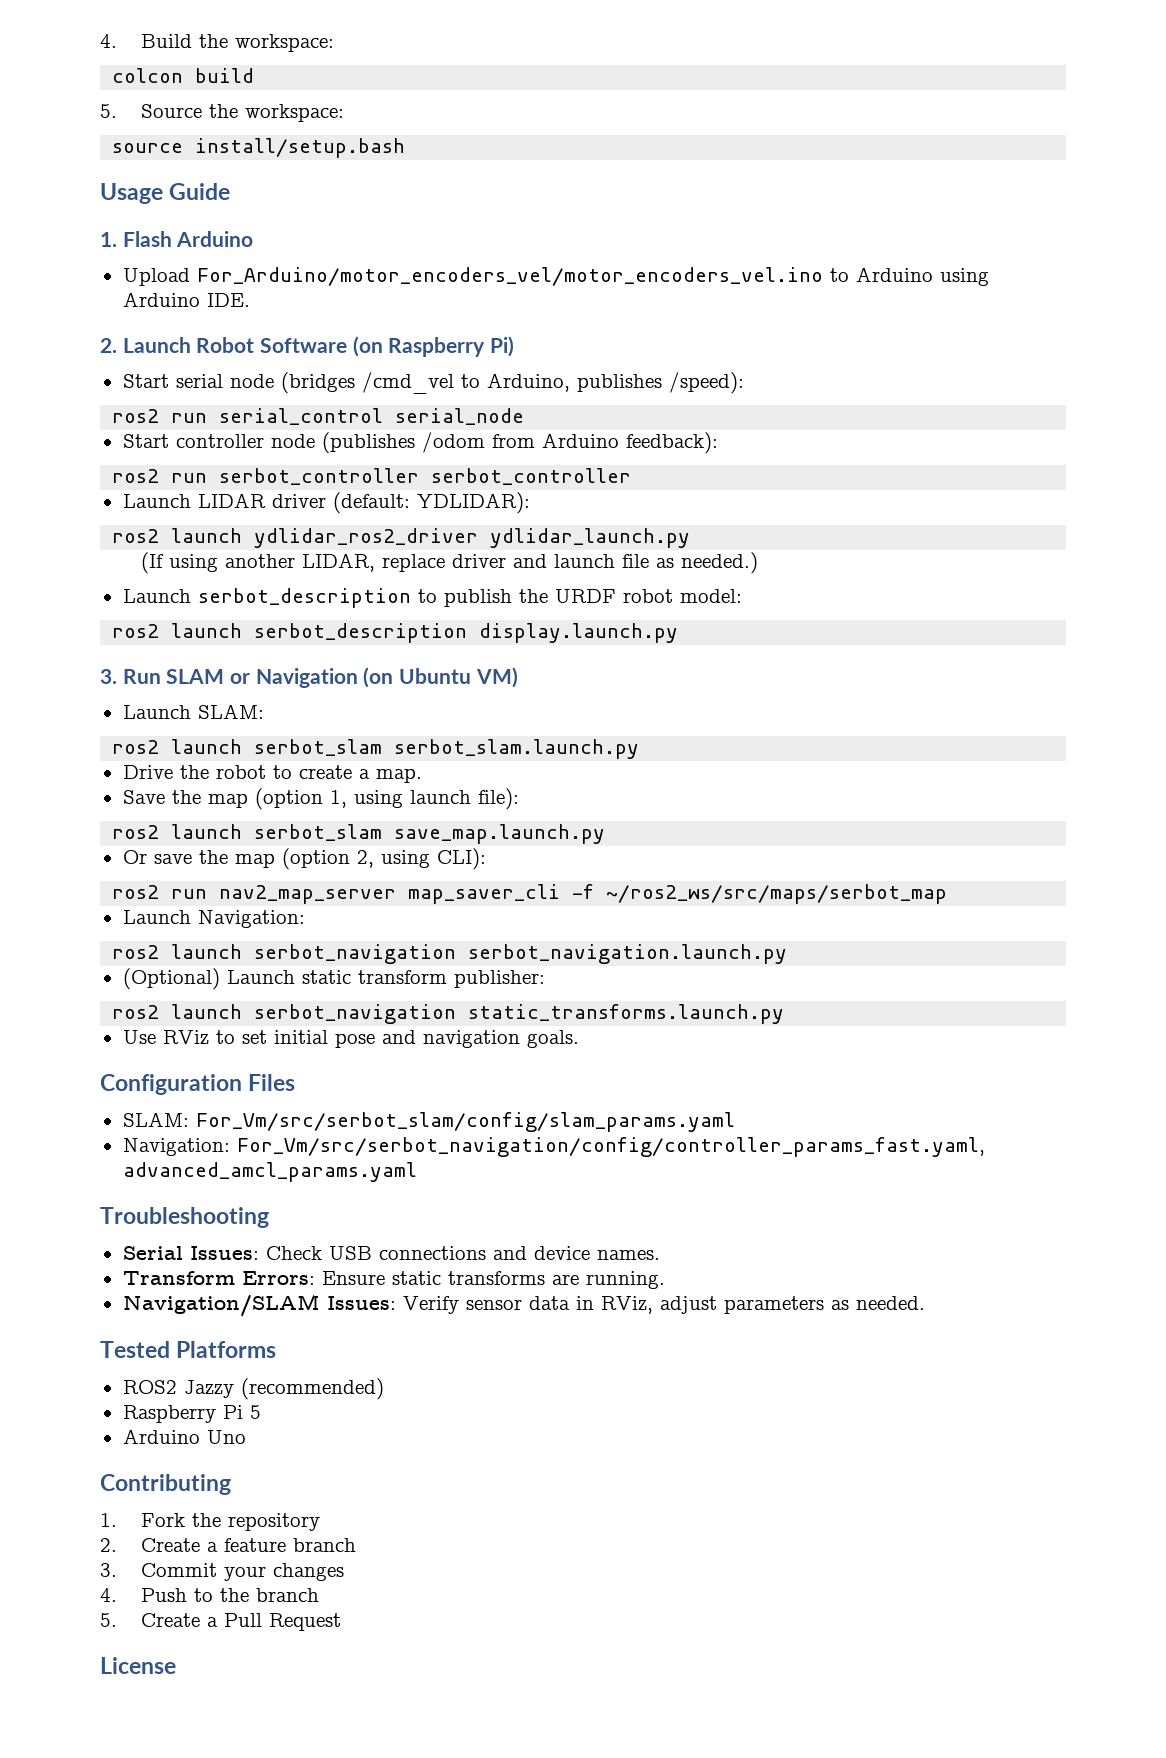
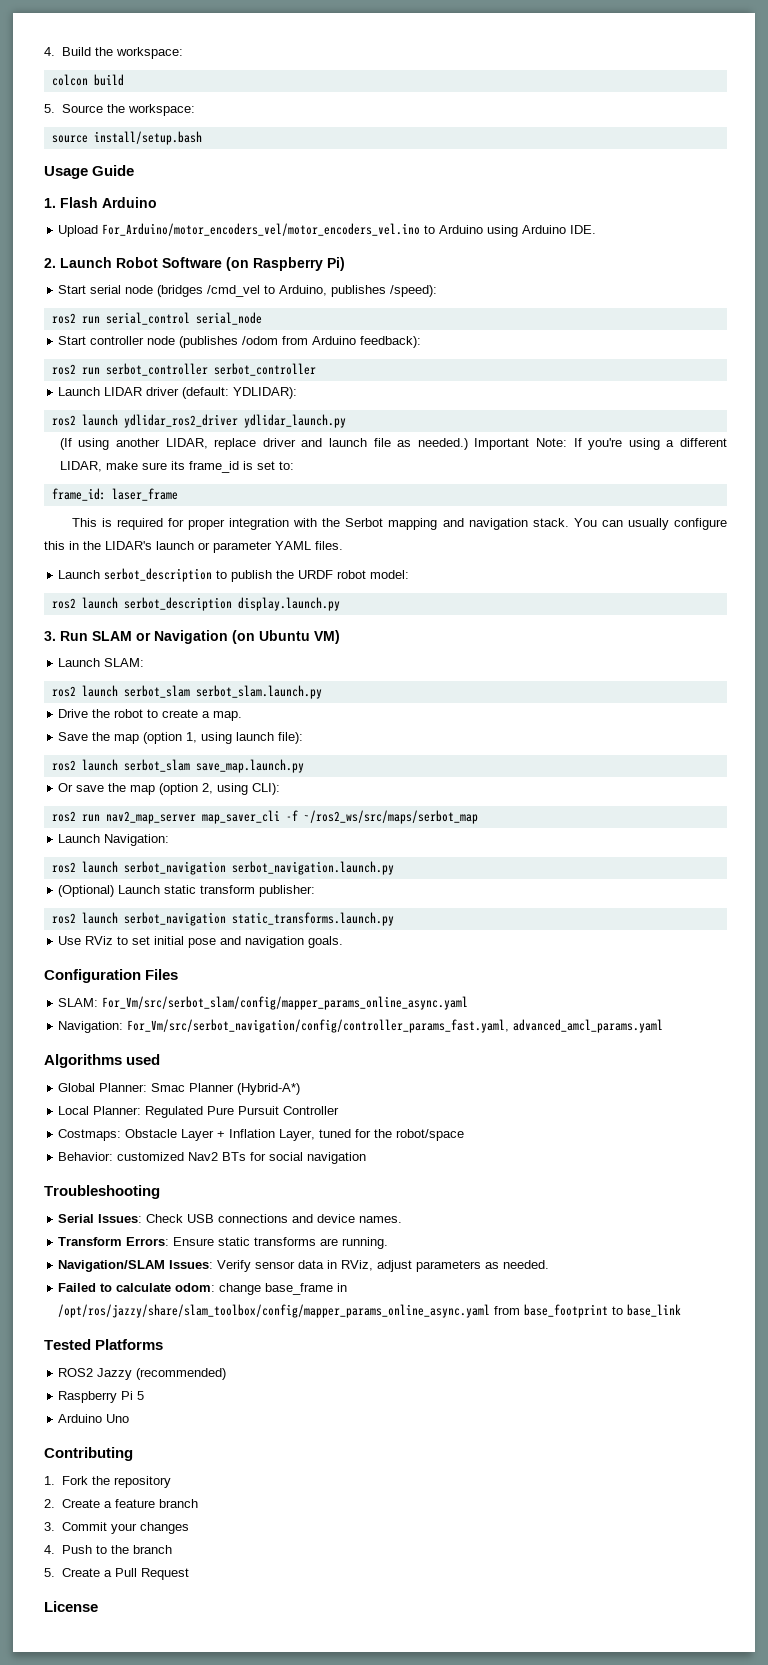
+ Important Note: If you're using a different LIDAR, make sure its frame_id is set to:
+ frame_id: laser_frame
+ This is required for proper integration with the Serbot mapping and navigation stack. You can usually configure this in the LIDAR's launch or parameter YAML files.
- SLAM: For_Vm/src/serbot_slam/config/slam_params.yaml
+ SLAM: For_Vm/src/serbot_slam/config/mapper_params_online_async.yaml
+ Algorithms used
+ Global Planner: Smac Planner (Hybrid-A*)
+ Local Planner: Regulated Pure Pursuit Controller
+ Costmaps: Obstacle Layer + Inflation Layer, tuned for the robot/space
+ Behavior: customized Nav2 BTs for social navigation
+ Failed to calculate odom: change base_frame in /opt/ros/jazzy/share/slam_toolbox/config/mapper_params_online_async.yaml from base_footprint to base_link

